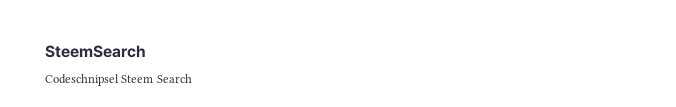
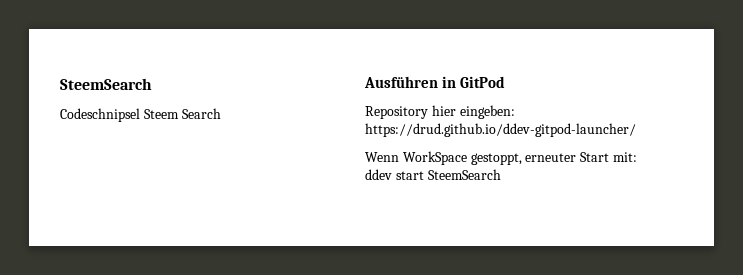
+ Ausführen in GitPod
+ Repository hier eingeben: https://drud.github.io/ddev-gitpod-launcher/
+ Wenn WorkSpace gestoppt, erneuter Start mit: ddev start SteemSearch

